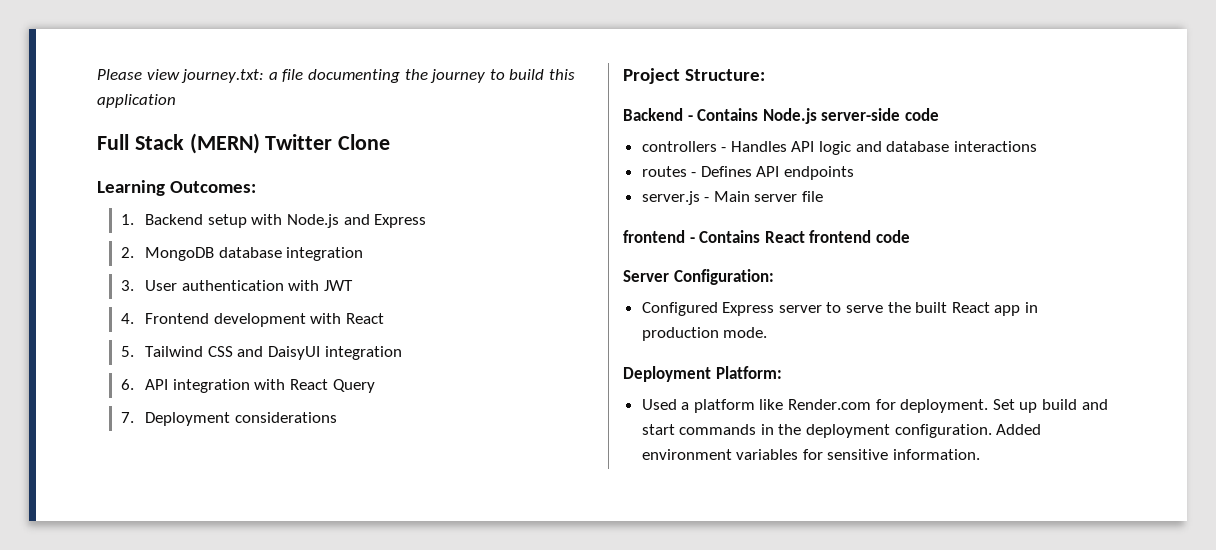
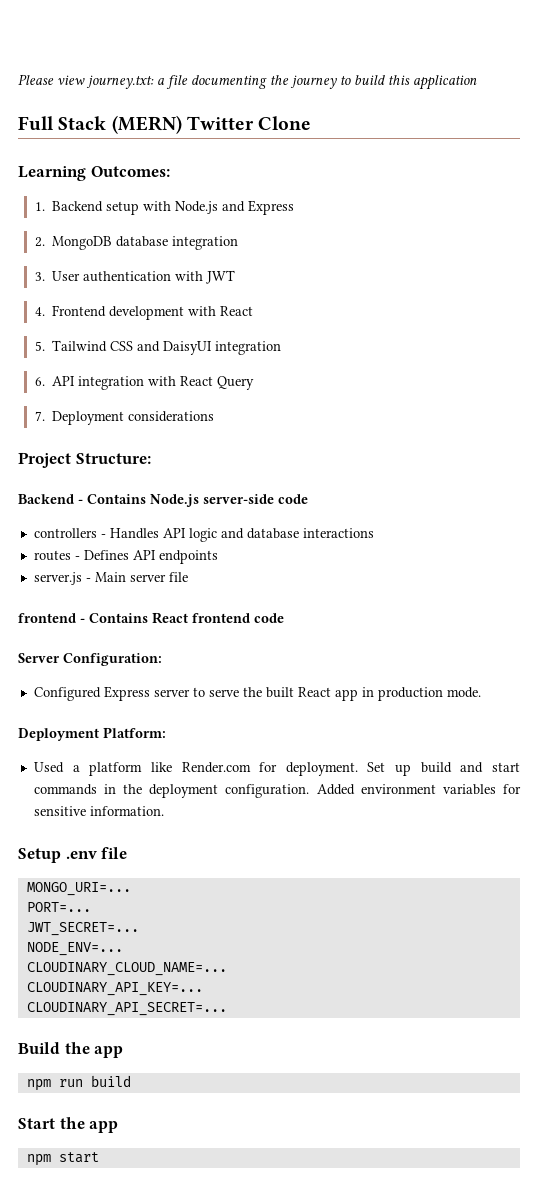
+ Setup .env file
+ MONGO_URI=...
+ PORT=...
+ JWT_SECRET=...
+ NODE_ENV=...
+ CLOUDINARY_CLOUD_NAME=...
+ CLOUDINARY_API_KEY=...
+ CLOUDINARY_API_SECRET=...
+ Build the app
+ npm run build
+ Start the app
+ npm start

